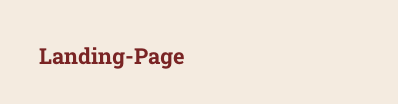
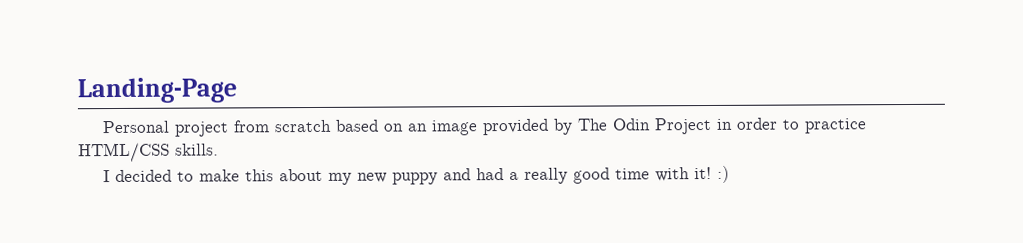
+ Personal project from scratch based on an image provided by The Odin Project in order to practice HTML/CSS skills.
+ I decided to make this about my new puppy and had a really good time with it! :)

